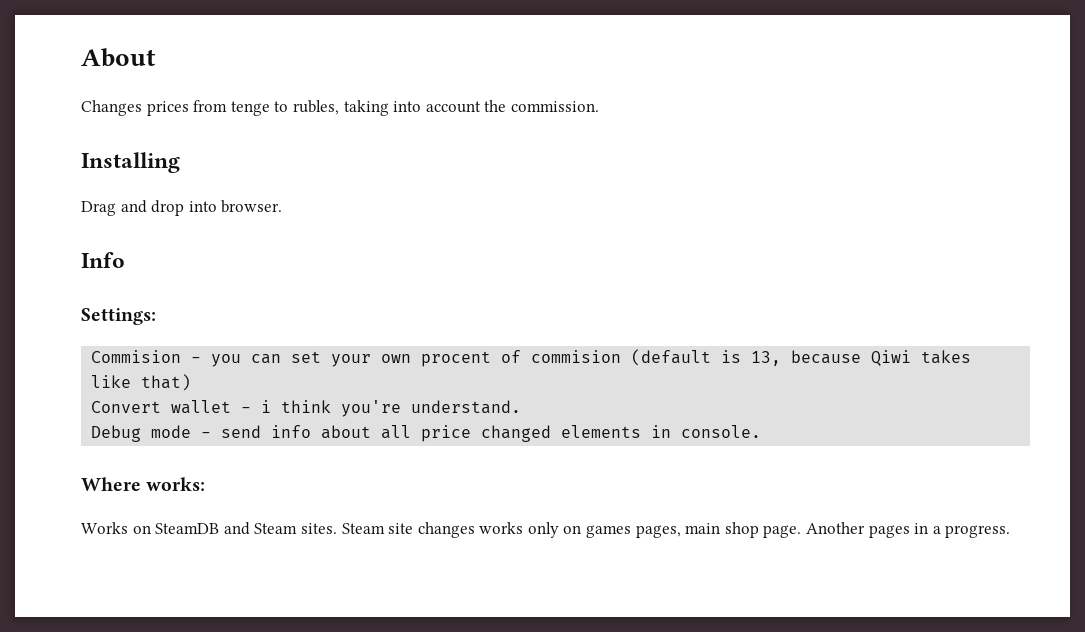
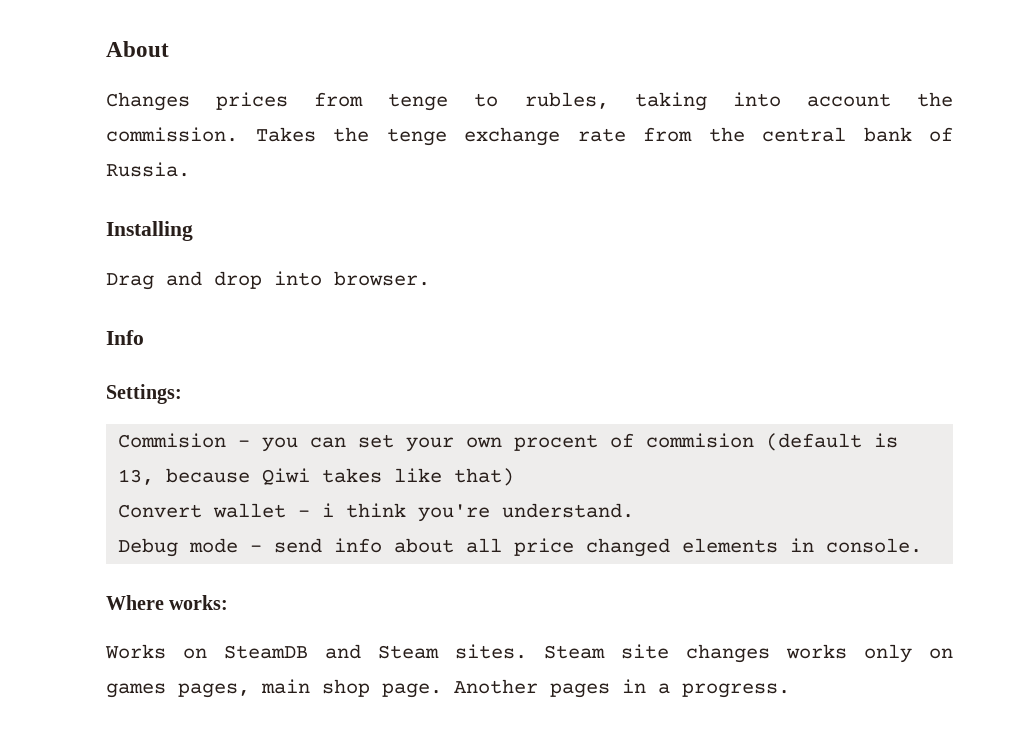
+ Takes the tenge exchange rate from the central bank of Russia.

